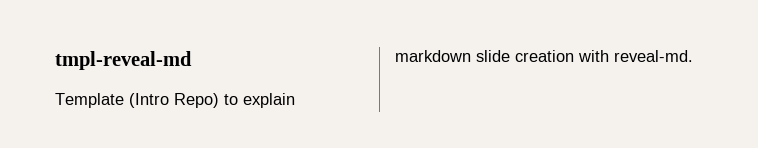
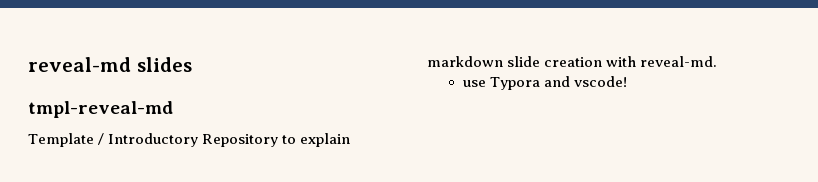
+ reveal-md slides
- Template (Intro Repo) to explain markdown slide creation with reveal-md.
+ Template / Introductory Repository to explain markdown slide creation with reveal-md.
+ use Typora and vscode!

